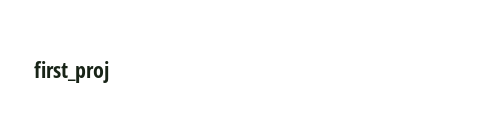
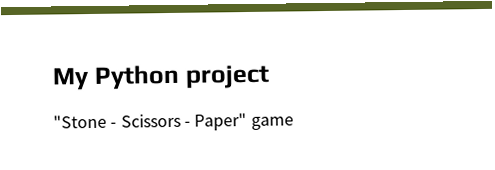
- first_proj
+ My Python project
+ "Stone - Scissors - Paper" game

